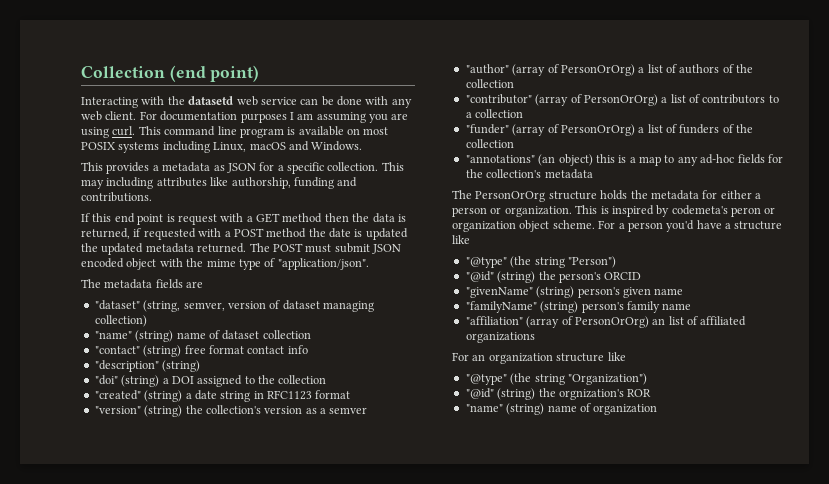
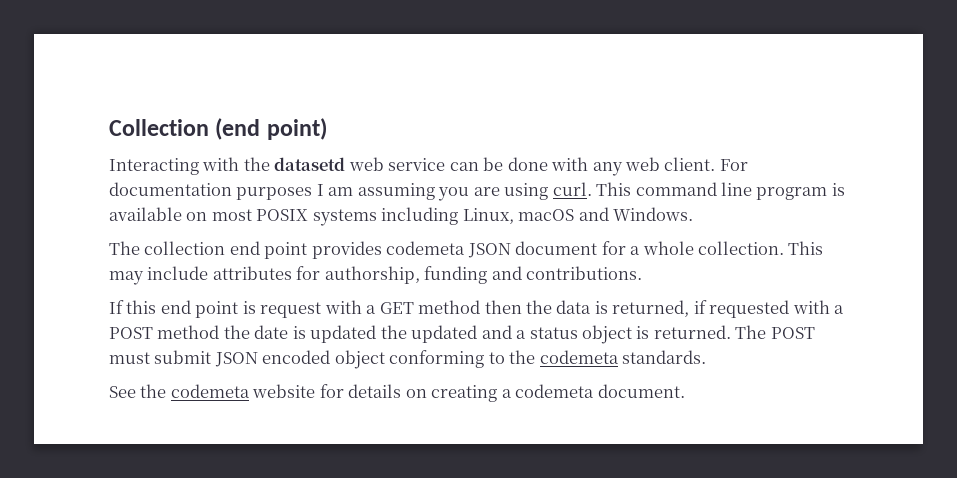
- This provides a metadata as JSON for a specific collection.
+ The collection end point provides codemeta JSON document for a whole collection.
- This may including attributes like authorship, funding and contributions.
+ This may include attributes for authorship, funding and contributions.
- If this end point is request with a GET method then the data is returned, if requested with a POST method the date is updated the updated metadata returned.
+ If this end point is request with a GET method then the data is returned, if requested with a POST method the date is updated the updated and a status object is returned.
- The POST must submit JSON encoded object with the mime type of "application/json".
- The metadata fields are
- "dataset" (string, semver, version of dataset managing collection)
- "name" (string) name of dataset collection
- "contact" (string) free format contact info
- "description" (string)
- "doi" (string) a DOI assigned to the collection
- "created" (string) a date string in RFC1123 format
- "version" (string) the collection's version as a semver
- "author" (array of PersonOrOrg) a list of authors of the collection
- "contributor" (array of PersonOrOrg) a list of contributors to a collection
- "funder" (array of PersonOrOrg) a list of funders of the collection
- "annotations" (an object) this is a map to any ad-hoc fields for the collection's metadata
- The PersonOrOrg structure holds the metadata for either a person or organization. This is inspired by codemeta's peron or organization object scheme. For a person you'd have a structure like
- "@type" (the string "Person")
- "@id" (string) the person's ORCID
- "givenName" (string) person's given name
- "familyName" (string) person's family name
- "affiliation" (array of PersonOrOrg) an list of affiliated organizations
- For an organization structure like
- "@type" (the string "Organization")
- "@id" (string) the orgnization's ROR
- "name" (string) name of organization
+ The POST must submit JSON encoded object conforming to the codemeta standards.
+ See the codemeta website for details on creating a codemeta document.

